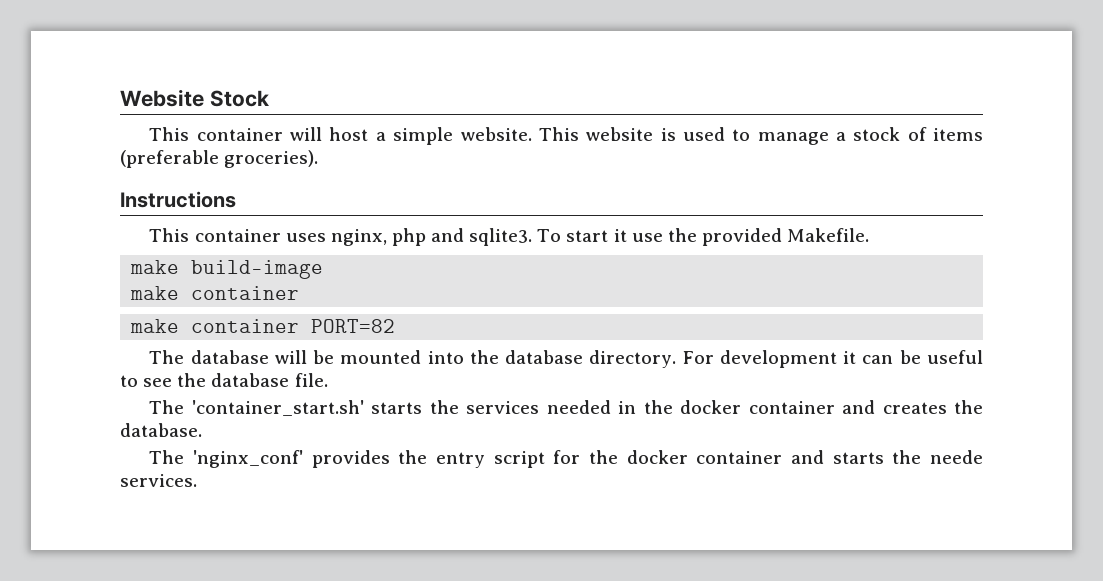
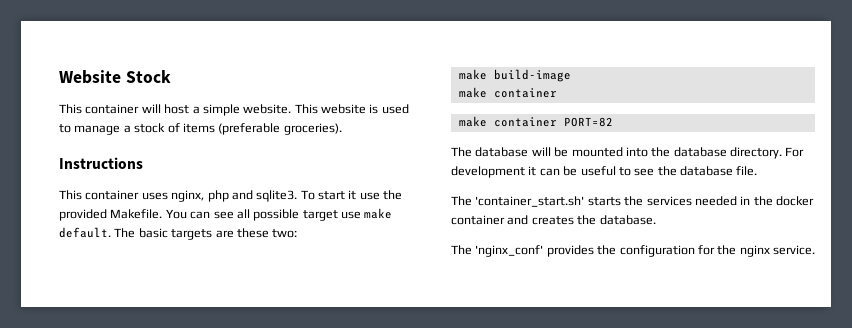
+ You can see all possible target use make default. The basic targets are these two:
- The 'nginx_conf' provides the entry script for the docker container and starts the neede services.
+ The 'nginx_conf' provides the configuration for the nginx service.

